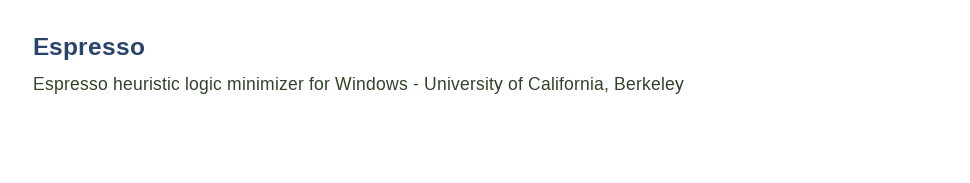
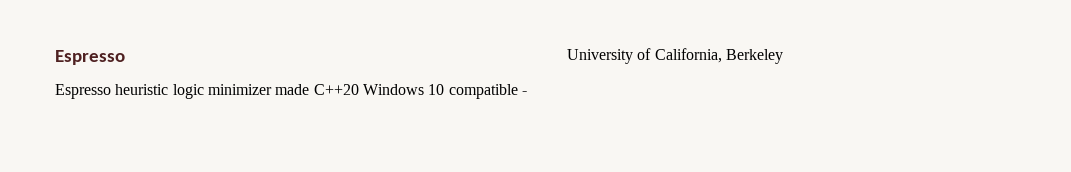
- Espresso heuristic logic minimizer for Windows - University of California, Berkeley
+ Espresso heuristic logic minimizer made C++20 Windows 10 compatible - University of California, Berkeley

